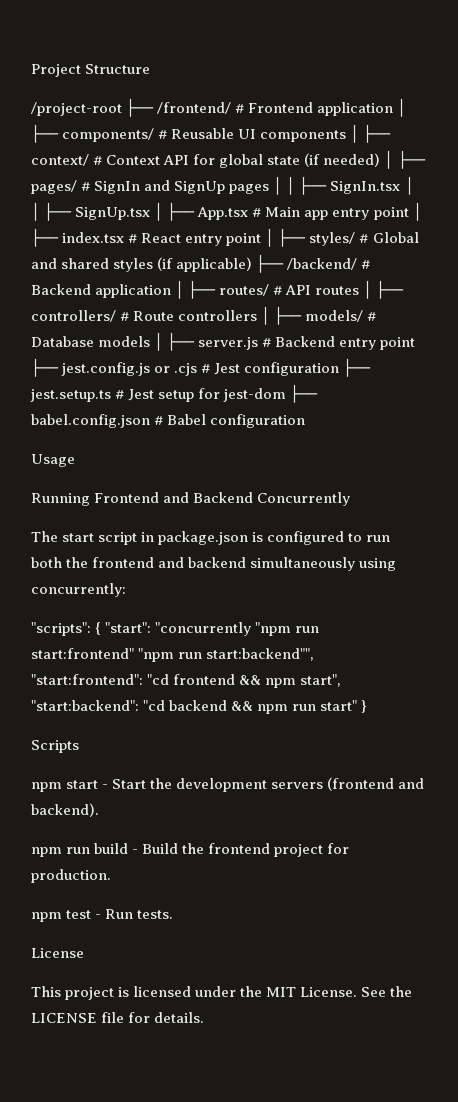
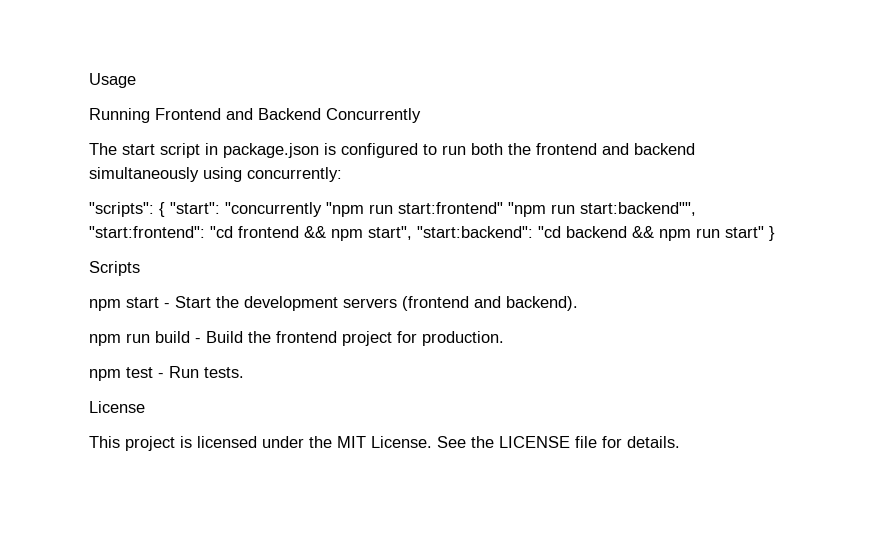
- Project Structure
- /project-root ├── /frontend/ # Frontend application │ ├── components/ # Reusable UI components │ ├── context/ # Context API for global state (if needed) │ ├── pages/ # SignIn and SignUp pages │ │ ├── SignIn.tsx │ │ ├── SignUp.tsx │ ├── App.tsx # Main app entry point │ ├── index.tsx # React entry point │ ├── styles/ # Global and shared styles (if applicable) ├── /backend/ # Backend application │ ├── routes/ # API routes │ ├── controllers/ # Route controllers │ ├── models/ # Database models │ ├── server.js # Backend entry point ├── jest.config.js or .cjs # Jest configuration ├── jest.setup.ts # Jest setup for jest-dom ├── babel.config.json # Babel configuration

